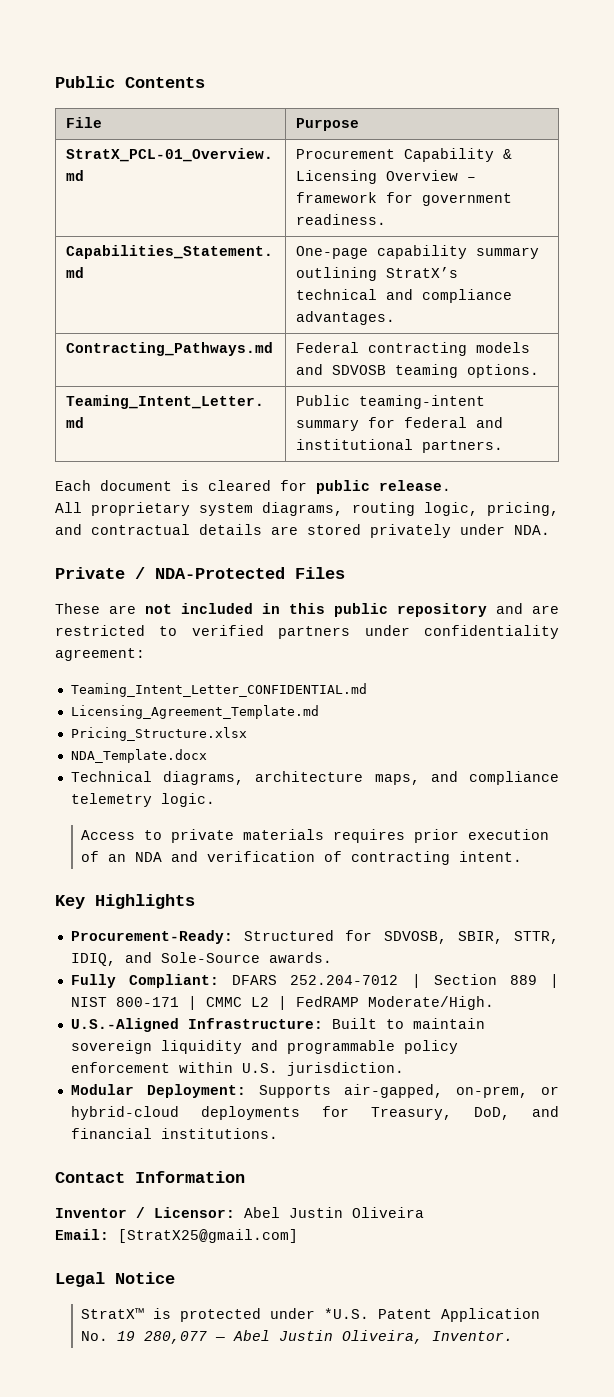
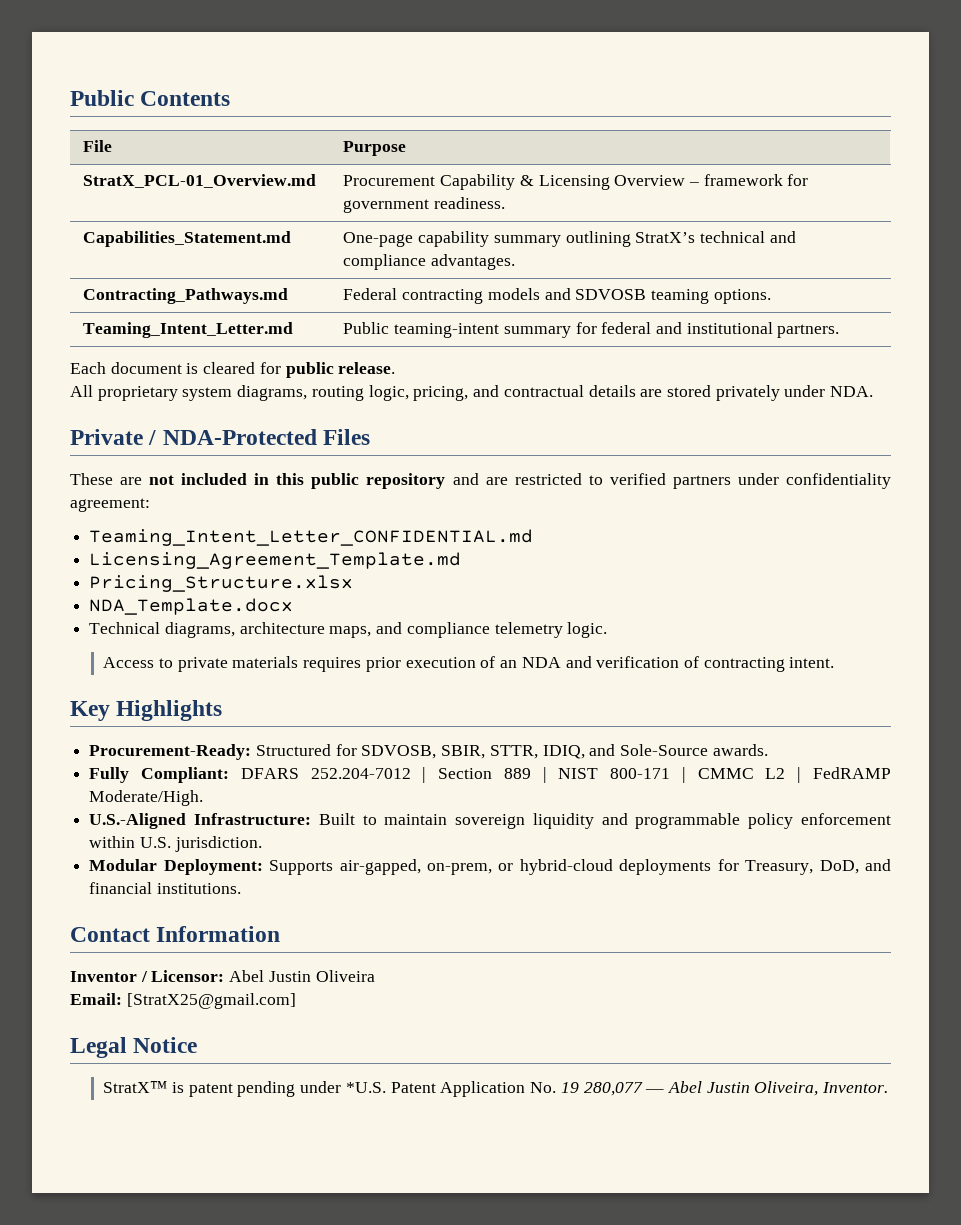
- StratX™ is protected under *U.S. Patent Application No. 19 280,077 — Abel Justin Oliveira, Inventor.
+ StratX™ is patent pending under *U.S. Patent Application No. 19 280,077 — Abel Justin Oliveira, Inventor.

